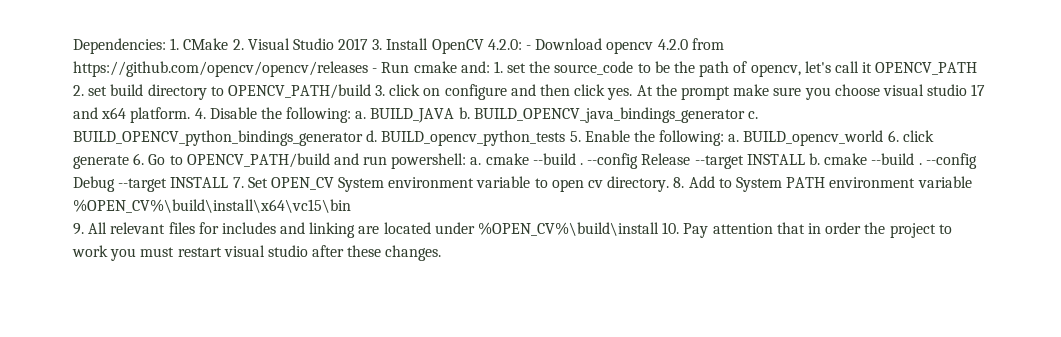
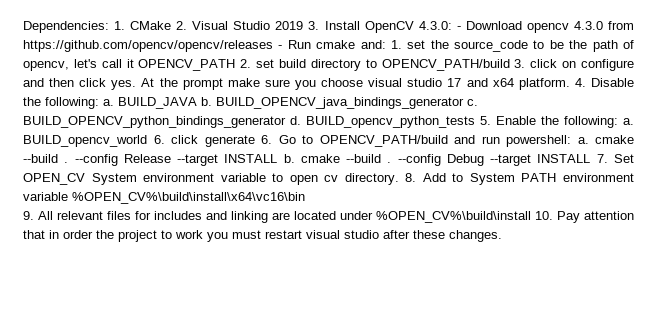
- Dependencies: 1. CMake 2. Visual Studio 2017 3. Install OpenCV 4.2.0: - Download opencv 4.2.0 from https://github.com/opencv/opencv/releases - Run cmake and: 1. set the source_code to be the path of opencv, let's call it OPENCV_PATH 2. set build directory to OPENCV_PATH/build 3. click on configure and then click yes.
+ Dependencies: 1. CMake 2. Visual Studio 2019 3. Install OpenCV 4.3.0: - Download opencv 4.3.0 from https://github.com/opencv/opencv/releases - Run cmake and: 1. set the source_code to be the path of opencv, let's call it OPENCV_PATH 2. set build directory to OPENCV_PATH/build 3. click on configure and then click yes.
- 8. Add to System PATH environment variable %OPEN_CV%\build\install\x64\vc15\bin
+ 8. Add to System PATH environment variable %OPEN_CV%\build\install\x64\vc16\bin

